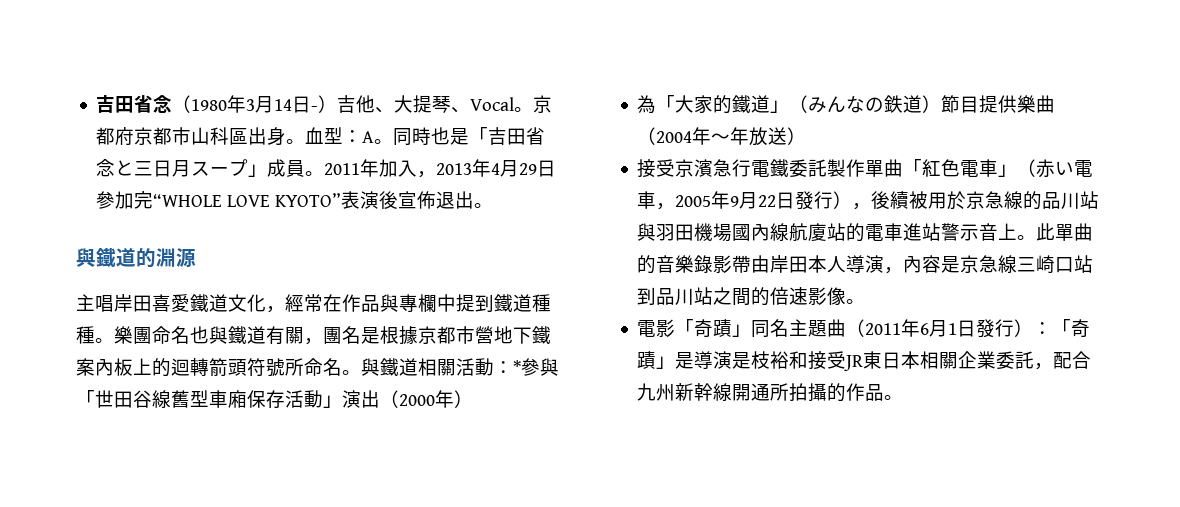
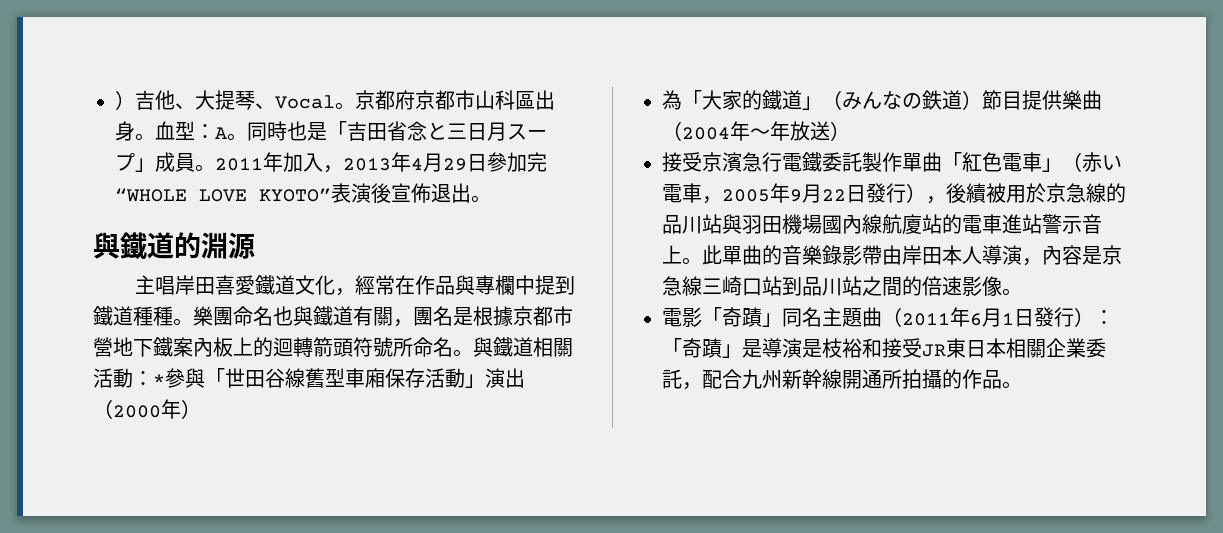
- 吉田省念（1980年3月14日-）吉他、大提琴、Vocal。
+ ）吉他、大提琴、Vocal。

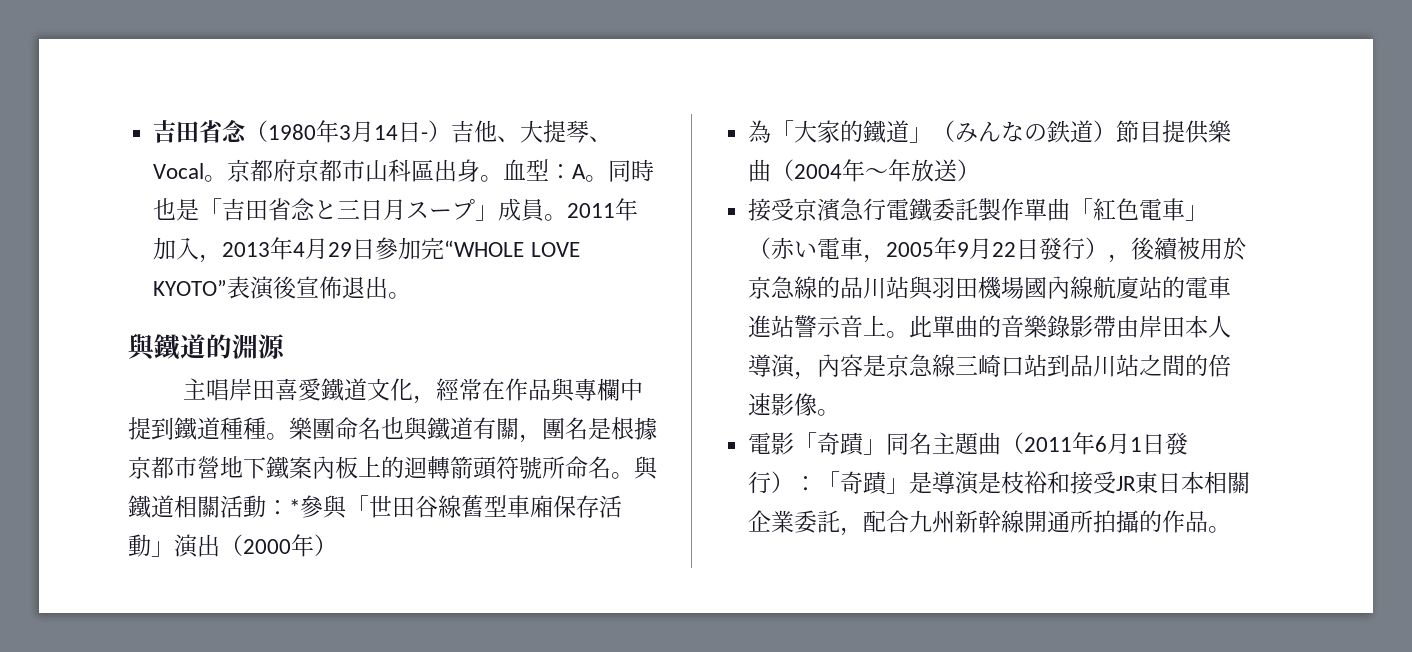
- ）吉他、大提琴、Vocal。
+ 吉田省念（1980年3月14日-）吉他、大提琴、Vocal。

